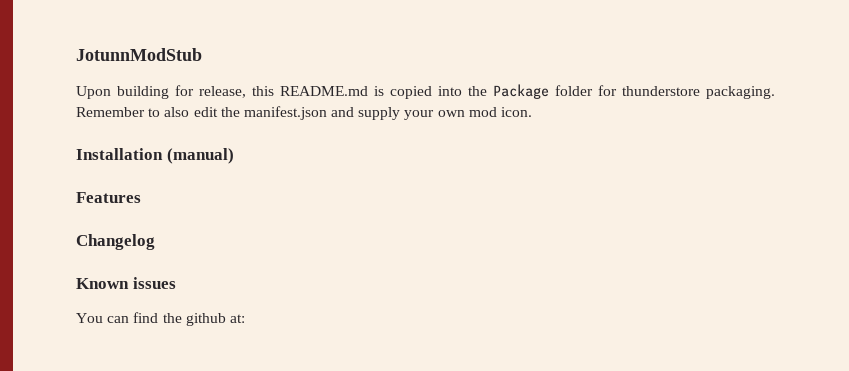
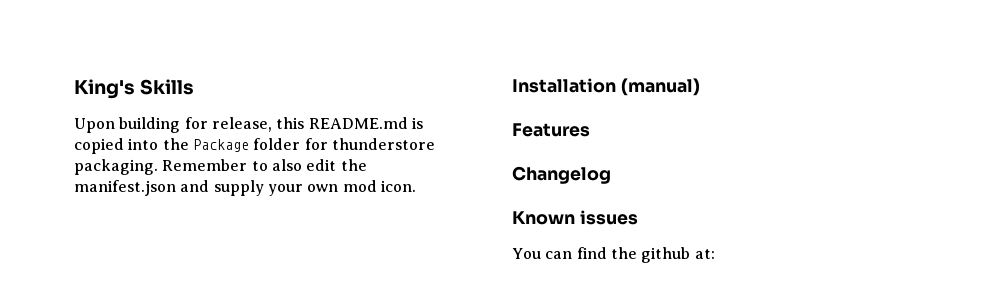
- JotunnModStub
+ King's Skills

